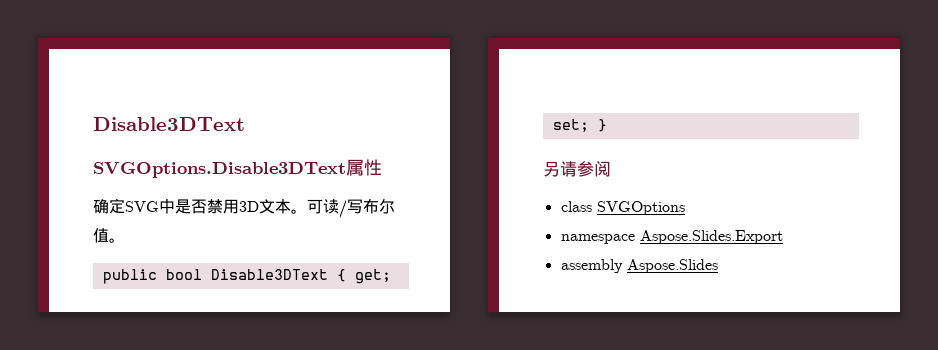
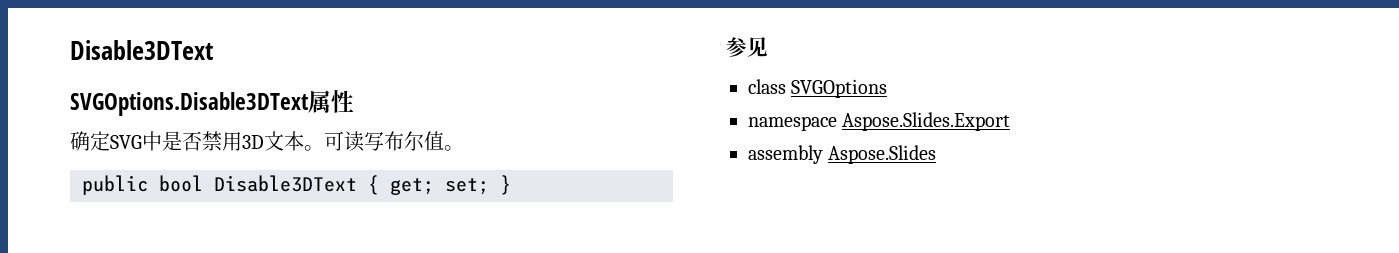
- 可读/写布尔值。
+ 可读写布尔值。
- 另请参阅
+ 参见

